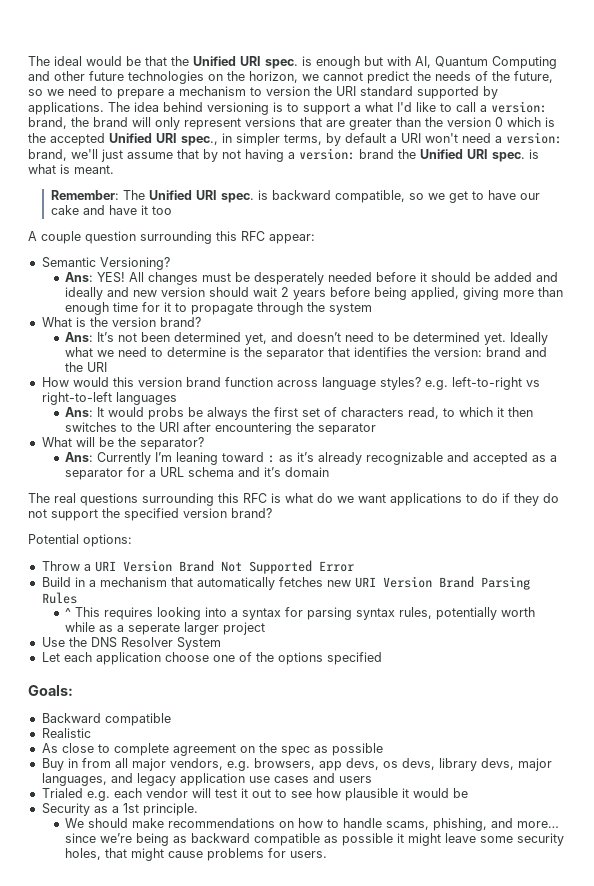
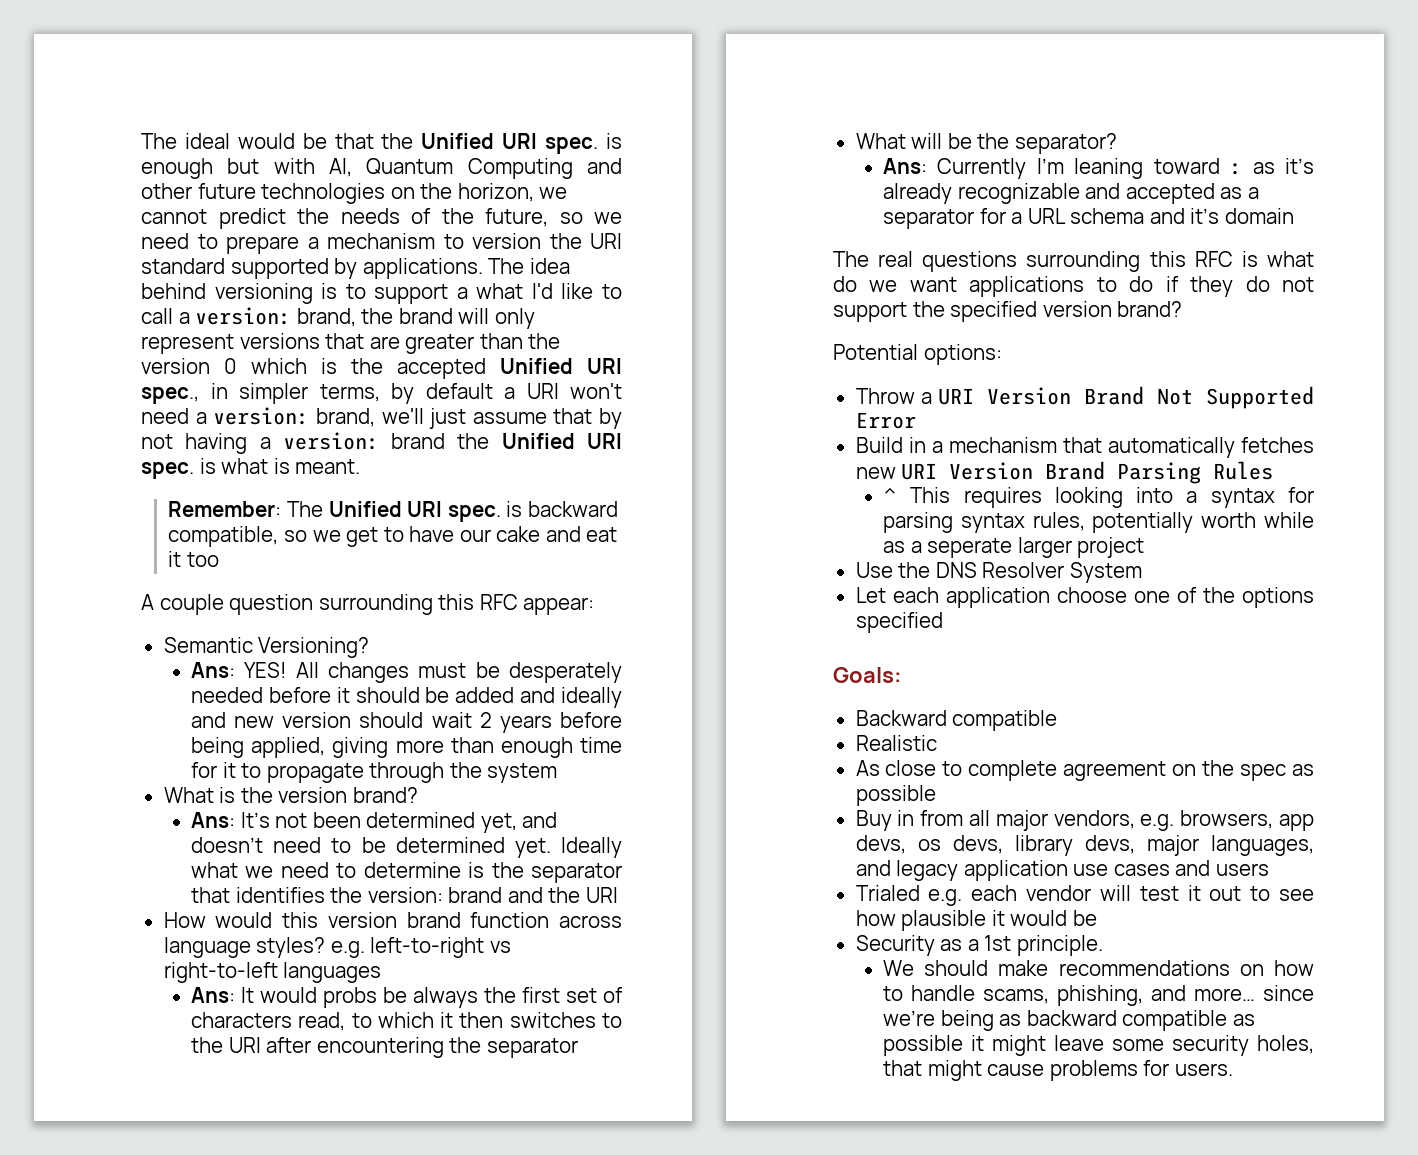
- Remember: The Unified URI spec. is backward compatible, so we get to have our cake and have it too
+ Remember: The Unified URI spec. is backward compatible, so we get to have our cake and eat it too

